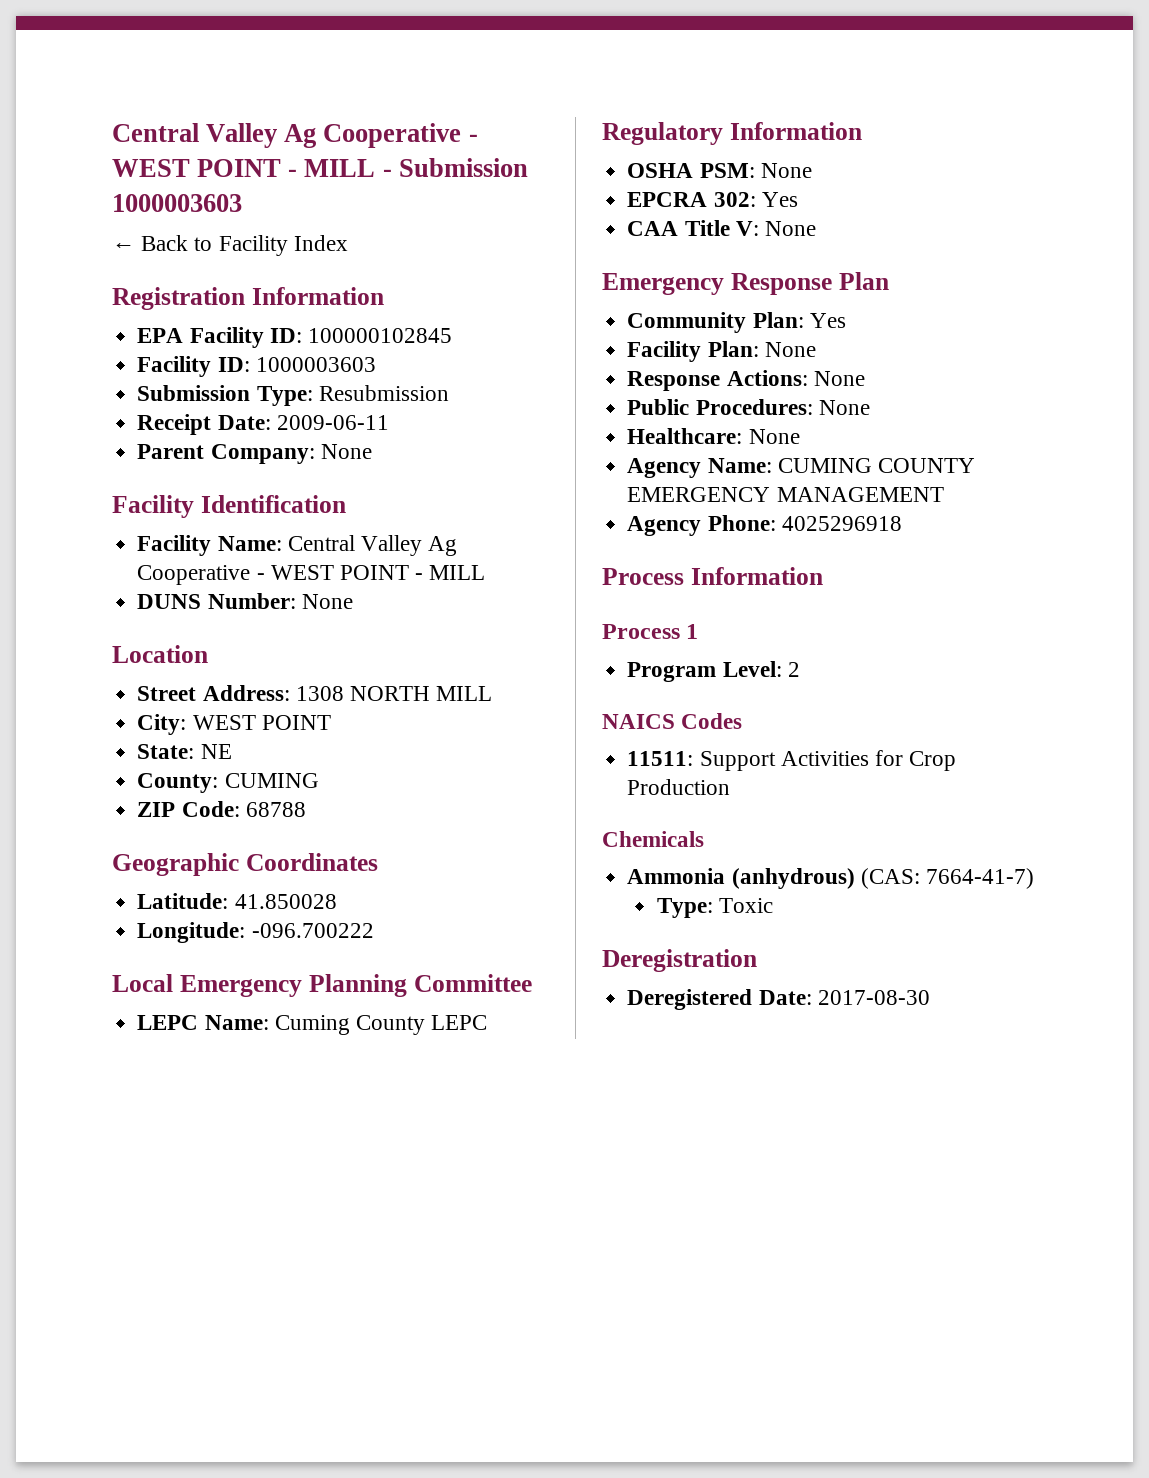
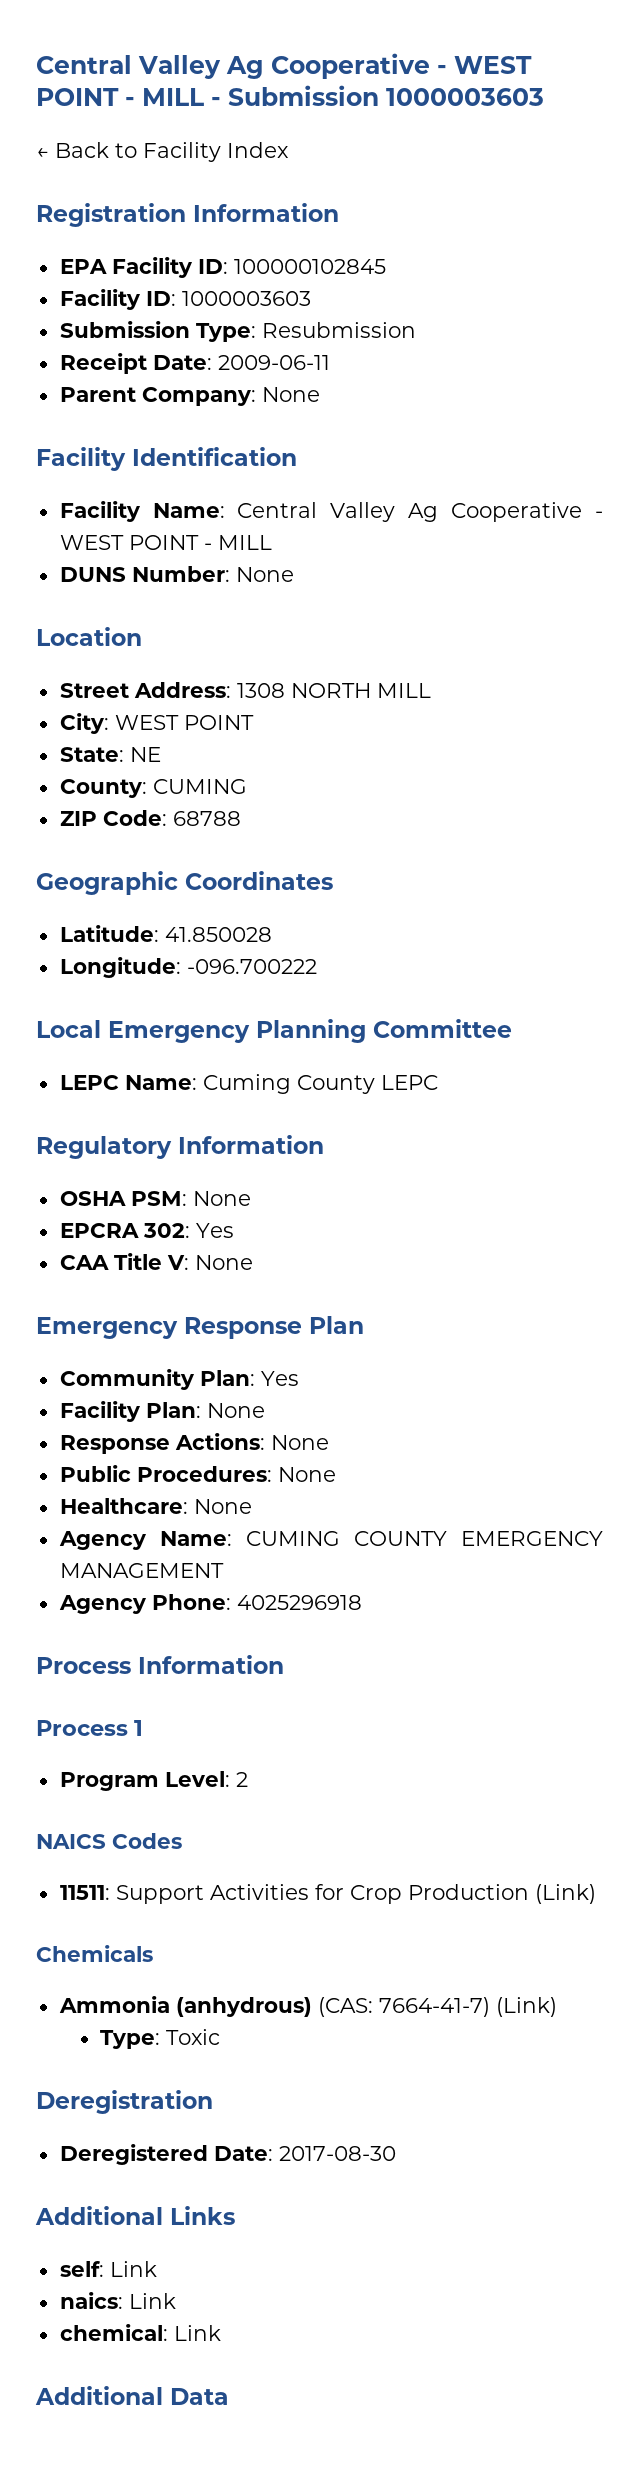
- 11511: Support Activities for Crop Production
+ 11511: Support Activities for Crop Production (Link)
- Ammonia (anhydrous) (CAS: 7664-41-7)
+ Ammonia (anhydrous) (CAS: 7664-41-7) (Link)
+ Additional Links
+ self: Link
+ naics: Link
+ chemical: Link
+ Additional Data

